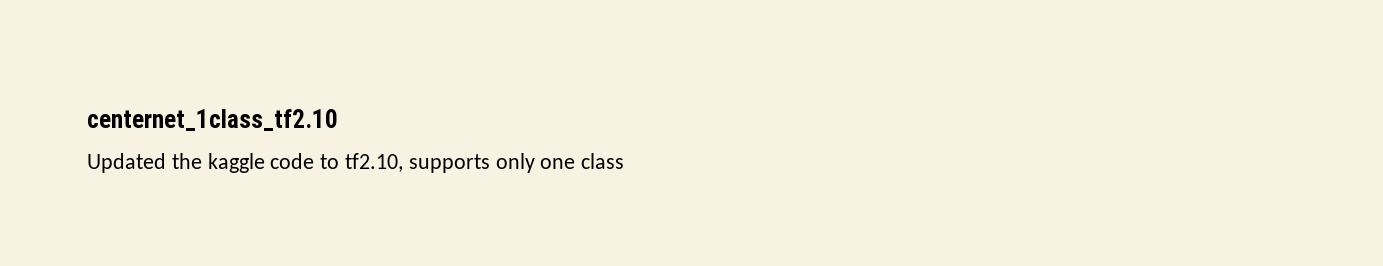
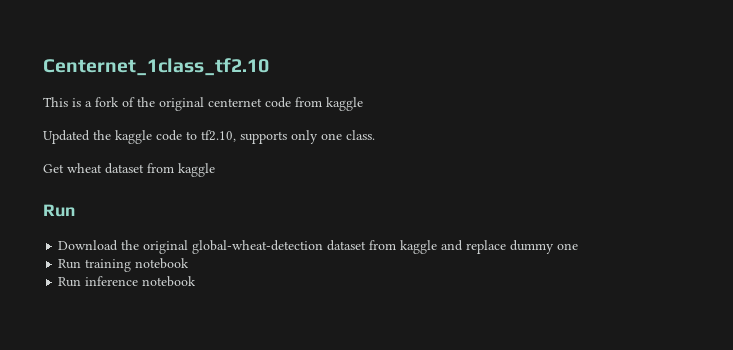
- centernet_1class_tf2.10
+ Centernet_1class_tf2.10
+ This is a fork of the original centernet code from kaggle
- Updated the kaggle code to tf2.10, supports only one class
+ Updated the kaggle code to tf2.10, supports only one class.
+ Get wheat dataset from kaggle
+ Run
+ Download the original global-wheat-detection dataset from kaggle and replace dummy one
+ Run training notebook
+ Run inference notebook

